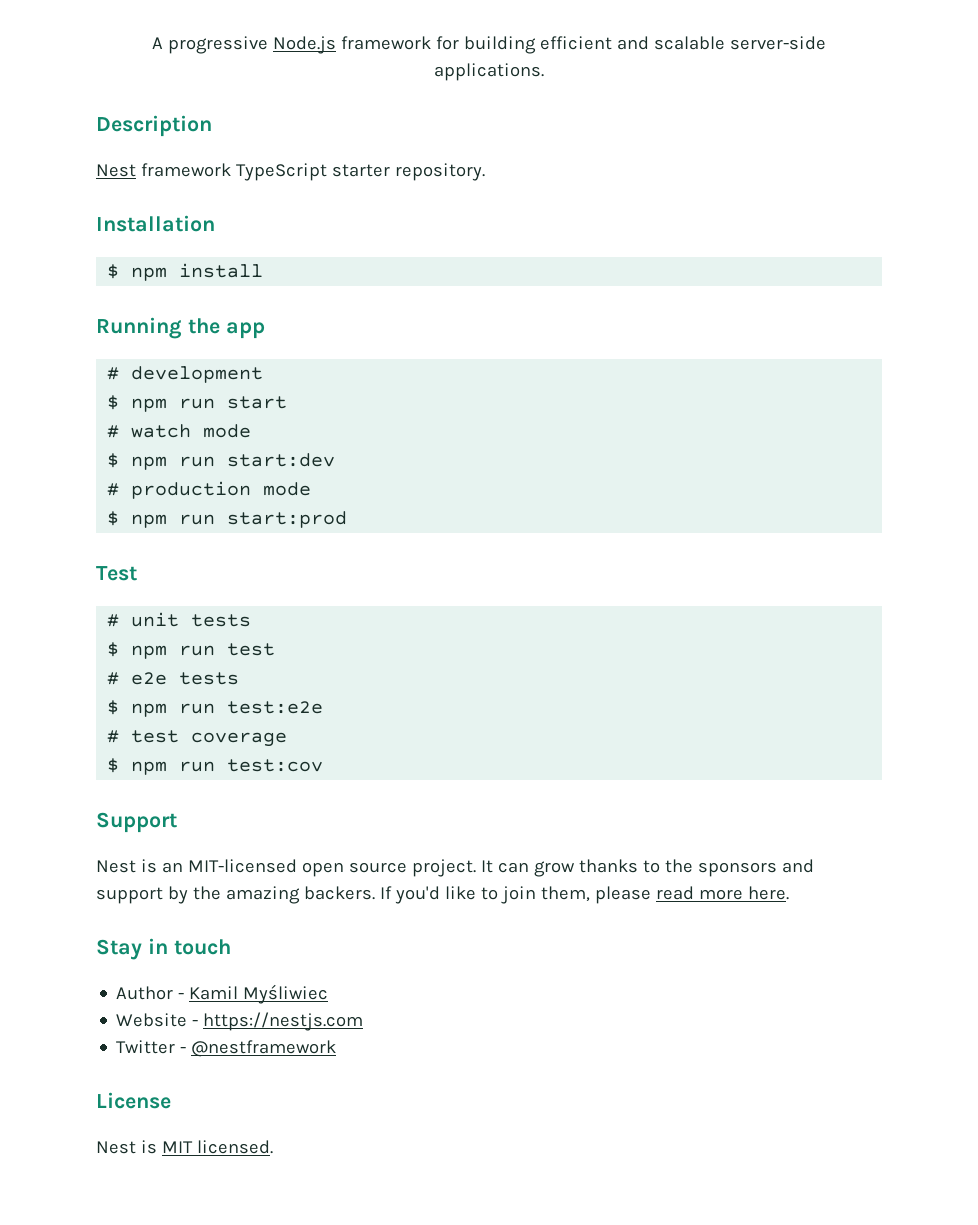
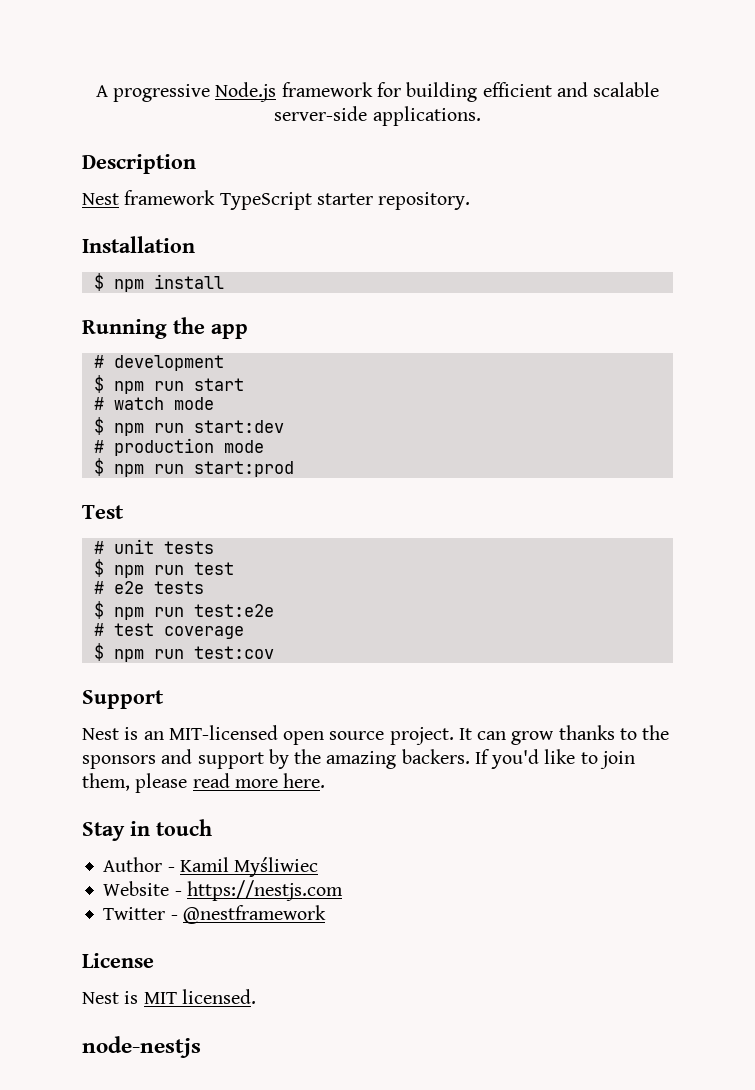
+ node-nestjs

